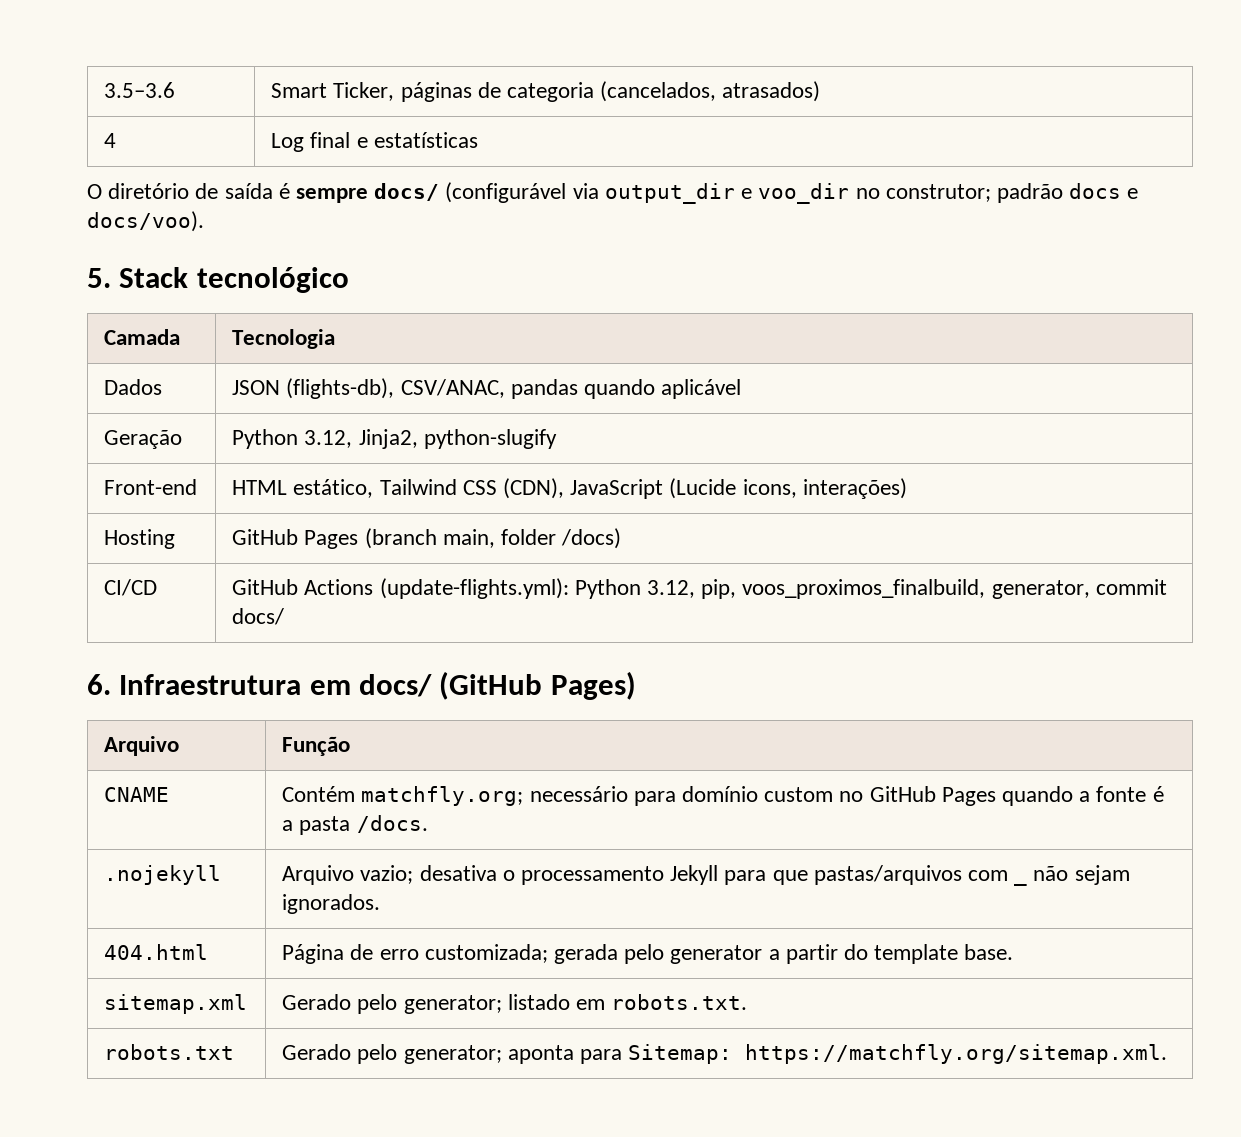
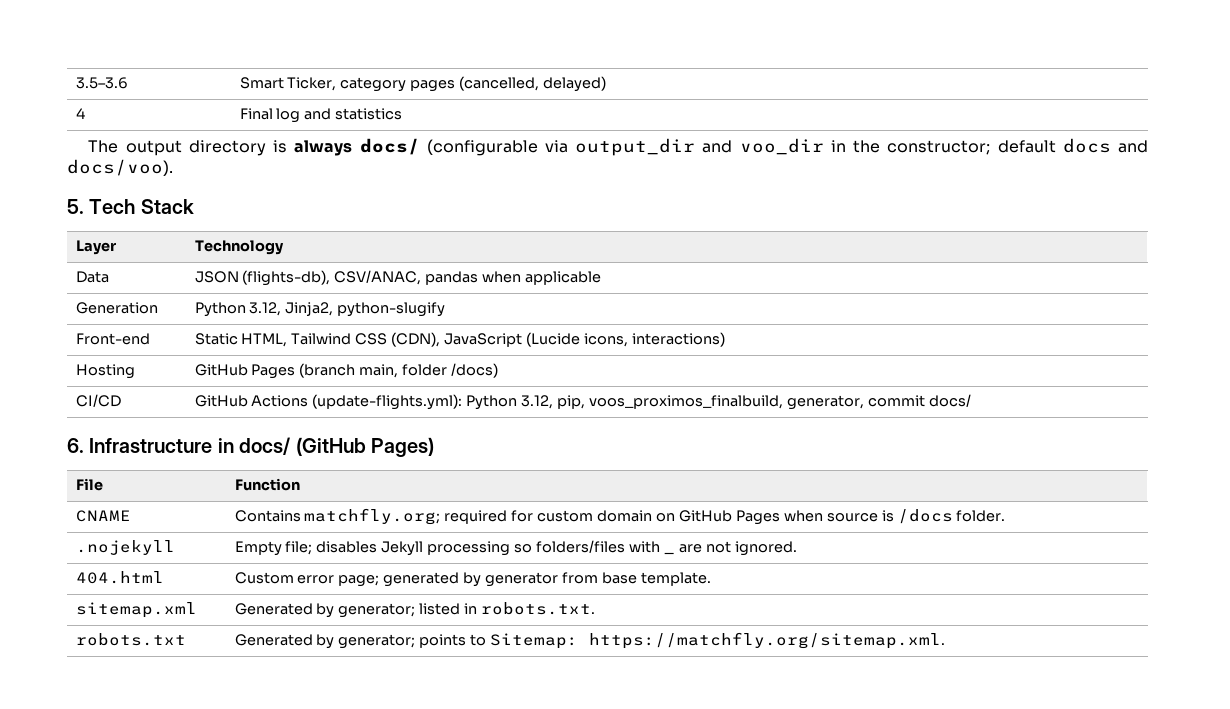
- 3.5–3.6 | Smart Ticker, páginas de categoria (cancelados, atrasados)
- 4 | Log final e estatísticas
- O diretório de saída é sempre docs/ (configurável via output_dir e voo_dir no construtor; padrão docs e docs/voo).
+ 3.5–3.6 | Smart Ticker, category pages (cancelled, delayed)
+ 4 | Final log and statistics
+ The output directory is always docs/ (configurable via output_dir and voo_dir in the constructor; default docs and docs/voo).
- 5. Stack tecnológico
- Camada | Tecnologia
- Dados | JSON (flights-db), CSV/ANAC, pandas quando aplicável
- Geração | Python 3.12, Jinja2, python-slugify
+ 5. Tech Stack
+ Layer | Technology
+ Data | JSON (flights-db), CSV/ANAC, pandas when applicable
+ Generation | Python 3.12, Jinja2, python-slugify
- Front-end | HTML estático, Tailwind CSS (CDN), JavaScript (Lucide icons, interações)
+ Front-end | Static HTML, Tailwind CSS (CDN), JavaScript (Lucide icons, interactions)
- 6. Infraestrutura em docs/ (GitHub Pages)
+ 6. Infrastructure in docs/ (GitHub Pages)
- Arquivo | Função
+ File | Function
- CNAME | Contém matchfly.org; necessário para domínio custom no GitHub Pages quando a fonte é a pasta /docs.
- .nojekyll | Arquivo vazio; desativa o processamento Jekyll para que pastas/arquivos com _ não sejam ignorados.
- 404.html | Página de erro customizada; gerada pelo generator a partir do template base.
- sitemap.xml | Gerado pelo generator; listado em robots.txt.
- robots.txt | Gerado pelo generator; aponta para Sitemap: https://matchfly.org/sitemap.xml.
+ CNAME | Contains matchfly.org; required for custom domain on GitHub Pages when source is /docs folder.
+ .nojekyll | Empty file; disables Jekyll processing so folders/files with _ are not ignored.
+ 404.html | Custom error page; generated by generator from base template.
+ sitemap.xml | Generated by generator; listed in robots.txt.
+ robots.txt | Generated by generator; points to Sitemap: https://matchfly.org/sitemap.xml.

